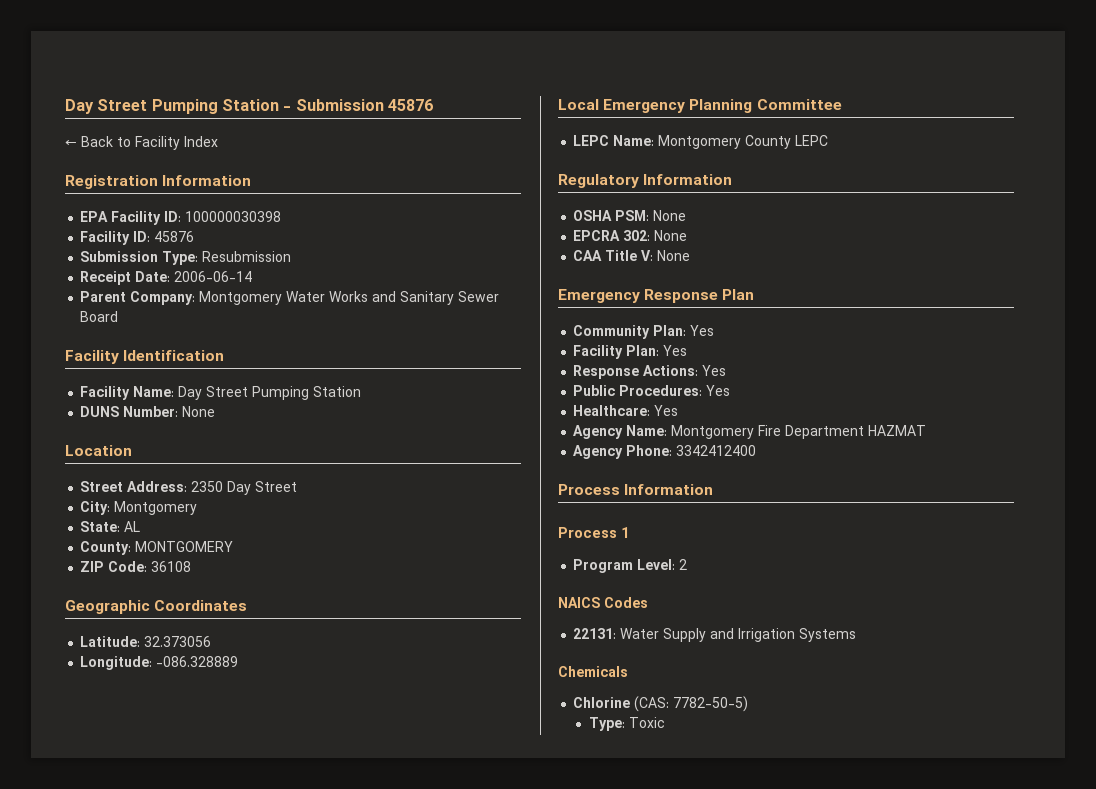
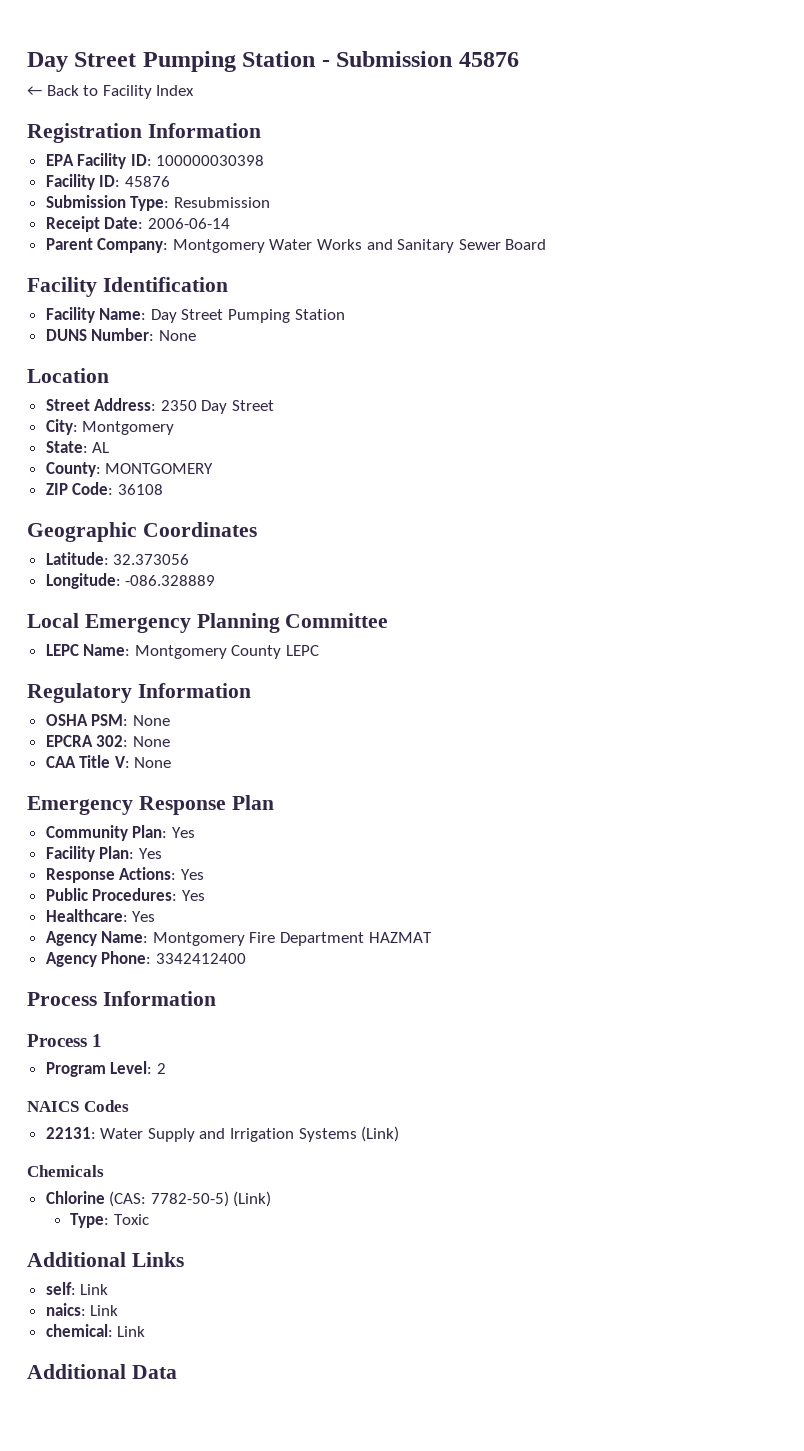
- 22131: Water Supply and Irrigation Systems
+ 22131: Water Supply and Irrigation Systems (Link)
- Chlorine (CAS: 7782-50-5)
+ Chlorine (CAS: 7782-50-5) (Link)
+ Additional Links
+ self: Link
+ naics: Link
+ chemical: Link
+ Additional Data

